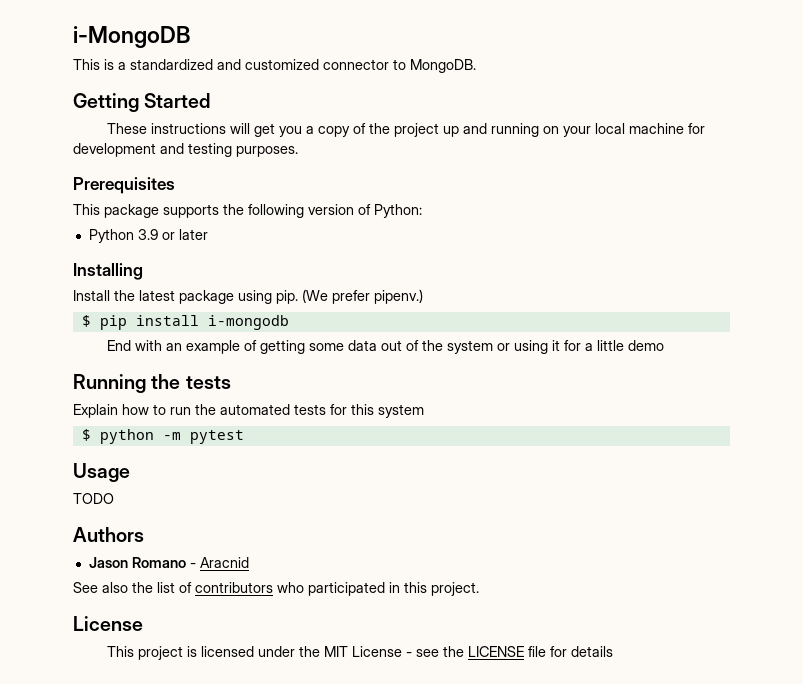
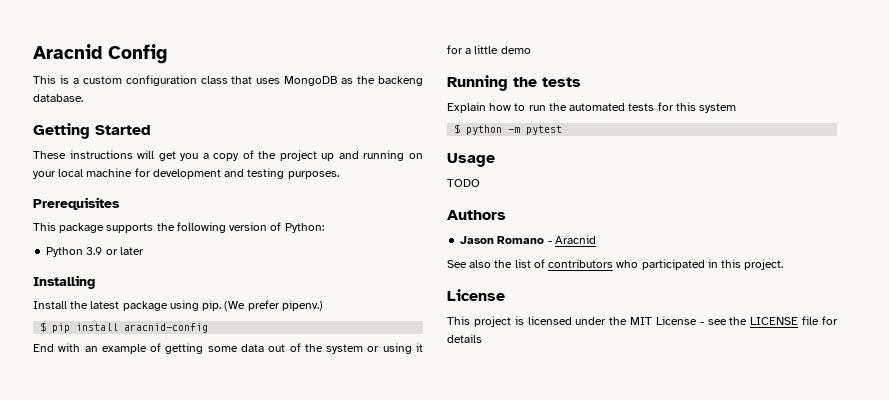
- i-MongoDB
+ Aracnid Config
- This is a standardized and customized connector to MongoDB.
+ This is a custom configuration class that uses MongoDB as the backeng database.
- $ pip install i-mongodb
+ $ pip install aracnid-config

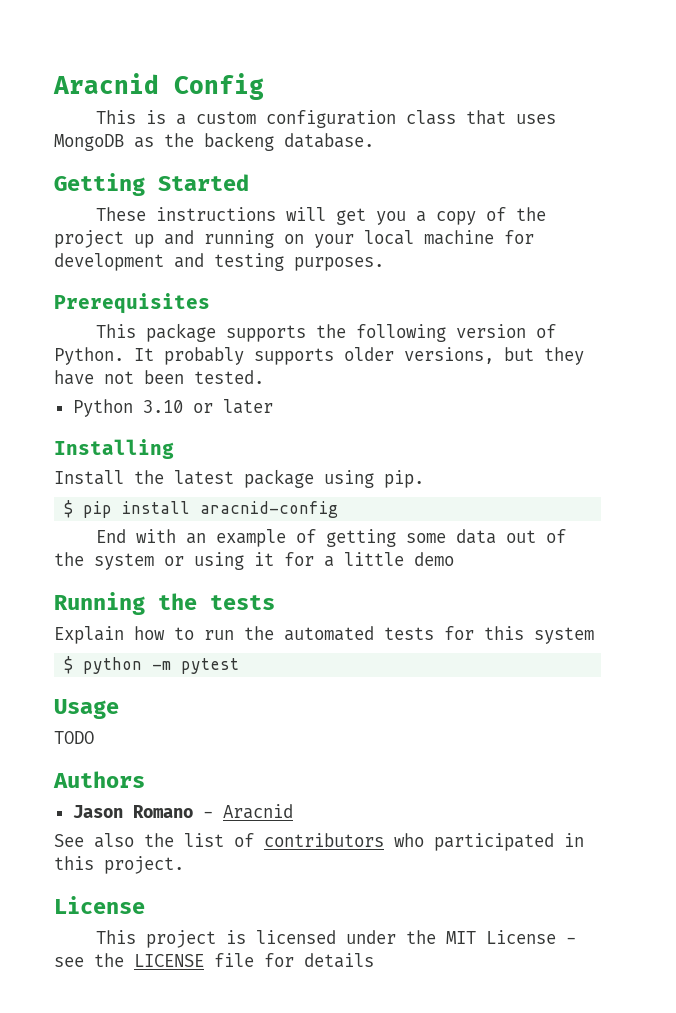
- This package supports the following version of Python:
+ This package supports the following version of Python. It probably supports older versions, but they have not been tested.
- Python 3.9 or later
+ Python 3.10 or later
- (We prefer pipenv.)

